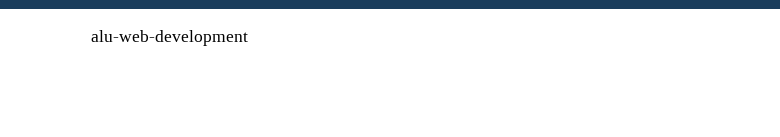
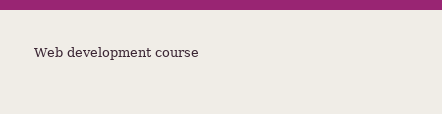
- alu-web-development
+ Web development course

